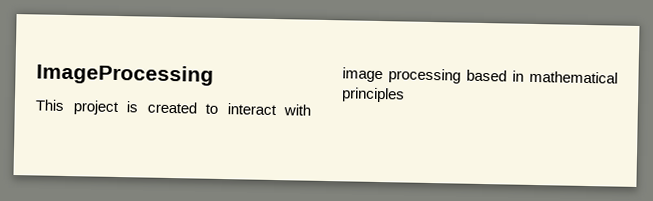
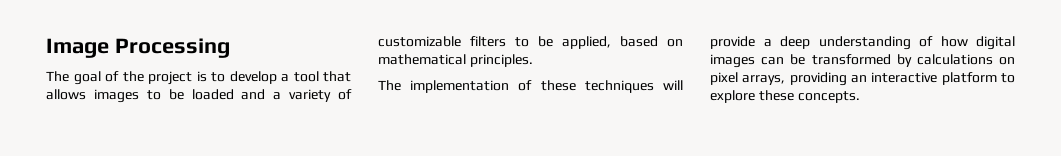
- ImageProcessing
- This project is created to interact with image processing based in mathematical principles
+ Image Processing
+ The goal of the project is to develop a tool that allows images to be loaded and a variety of customizable filters to be applied, based on mathematical principles.
+ The implementation of these techniques will provide a deep understanding of how digital images can be transformed by calculations on pixel arrays, providing an interactive platform to explore these concepts.

